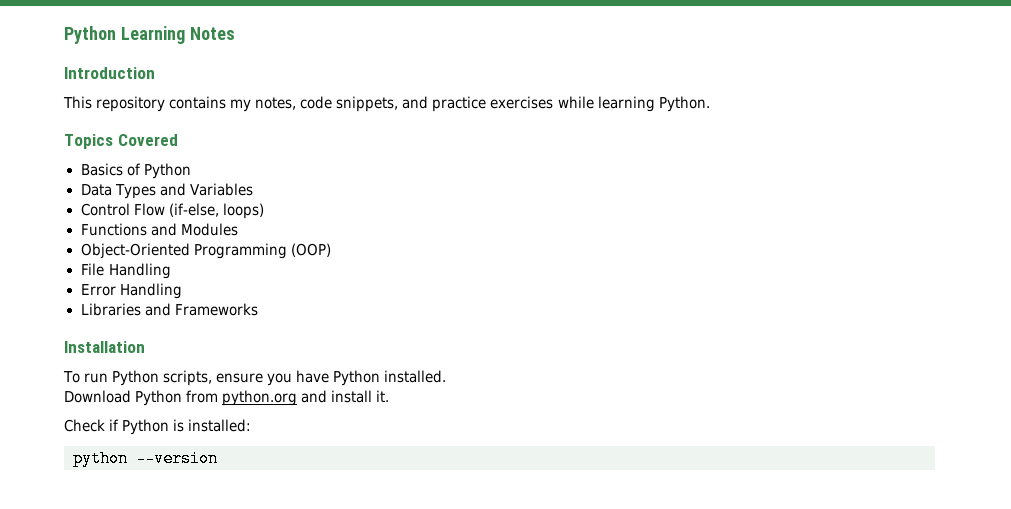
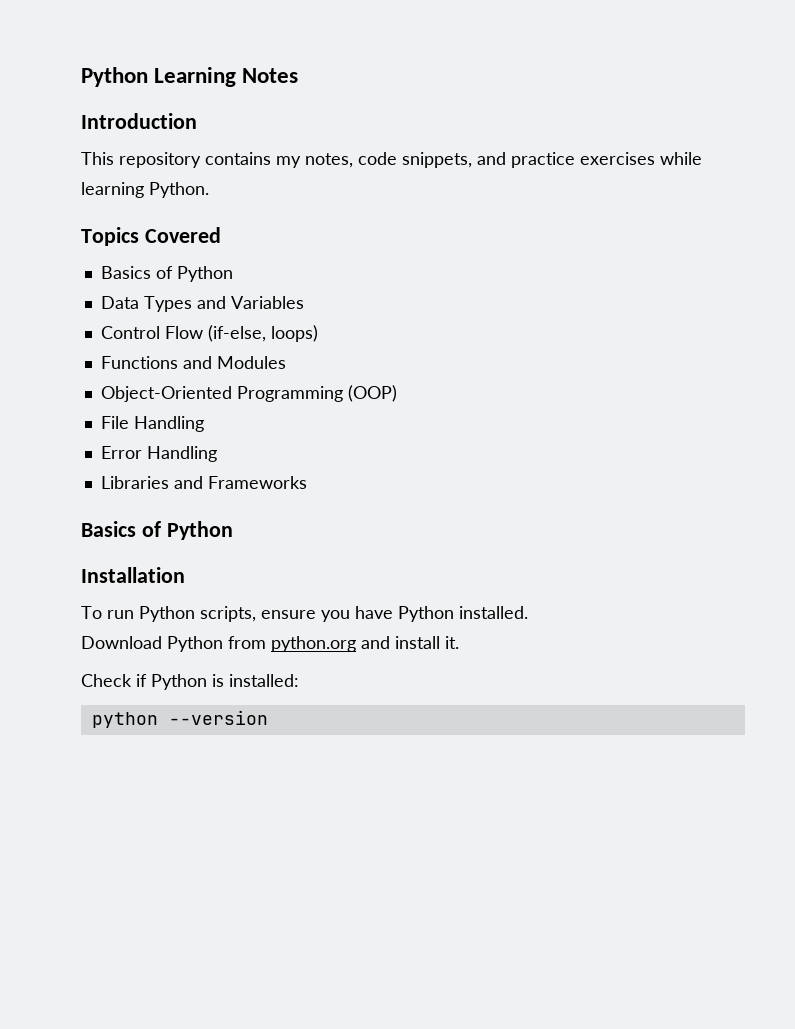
  Libraries and Frameworks
+ Basics of Python

